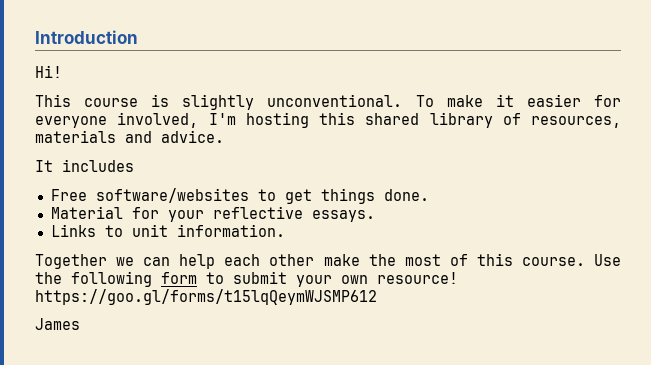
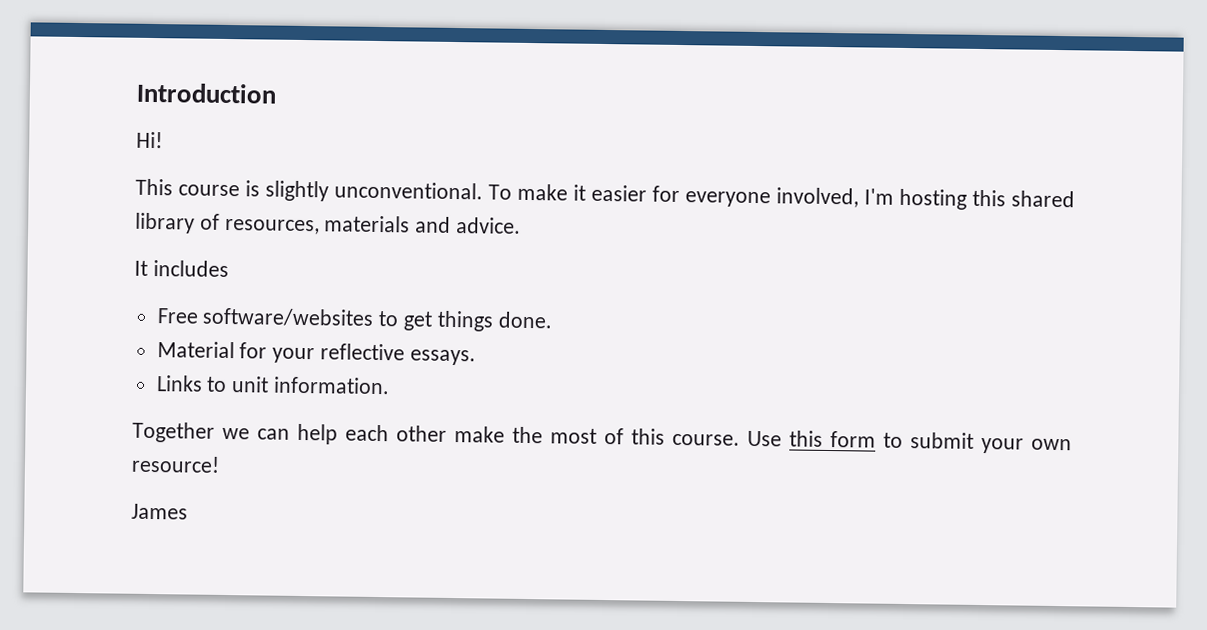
- Use the following form to submit your own resource! https://goo.gl/forms/t15lqQeymWJSMP612
+ Use this form to submit your own resource!

